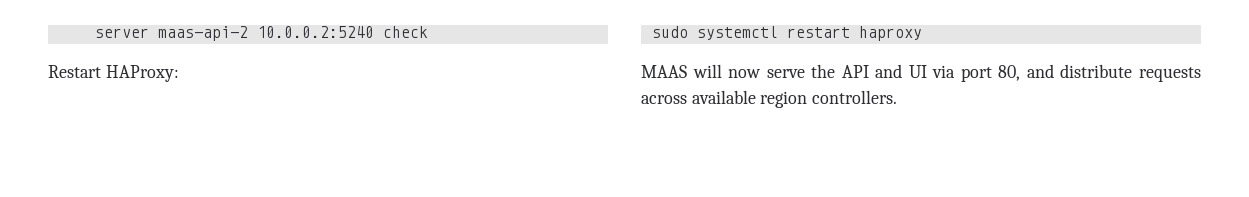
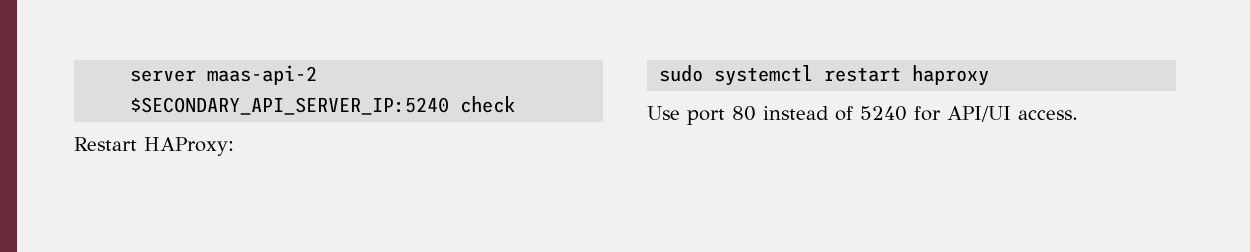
- server maas-api-2 10.0.0.2:5240 check
+ server maas-api-2 $SECONDARY_API_SERVER_IP:5240 check
- MAAS will now serve the API and UI via port 80, and distribute requests across available region controllers.
+ Use port 80 instead of 5240 for API/UI access.

